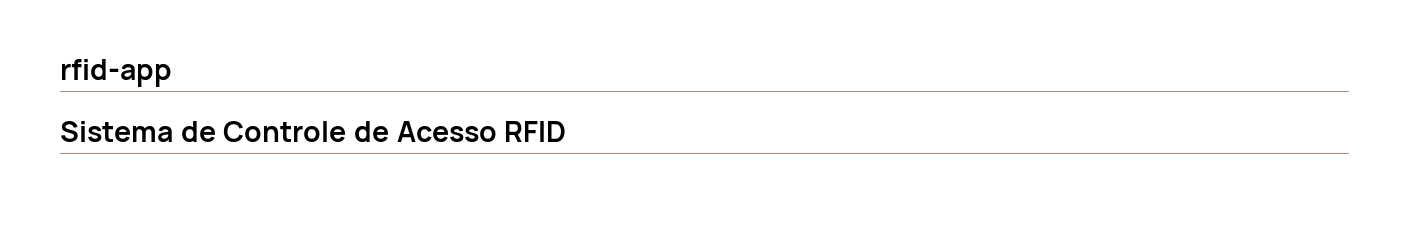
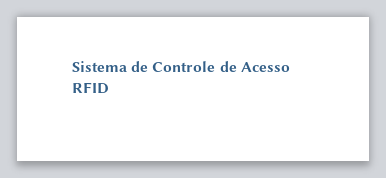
- rfid-app

